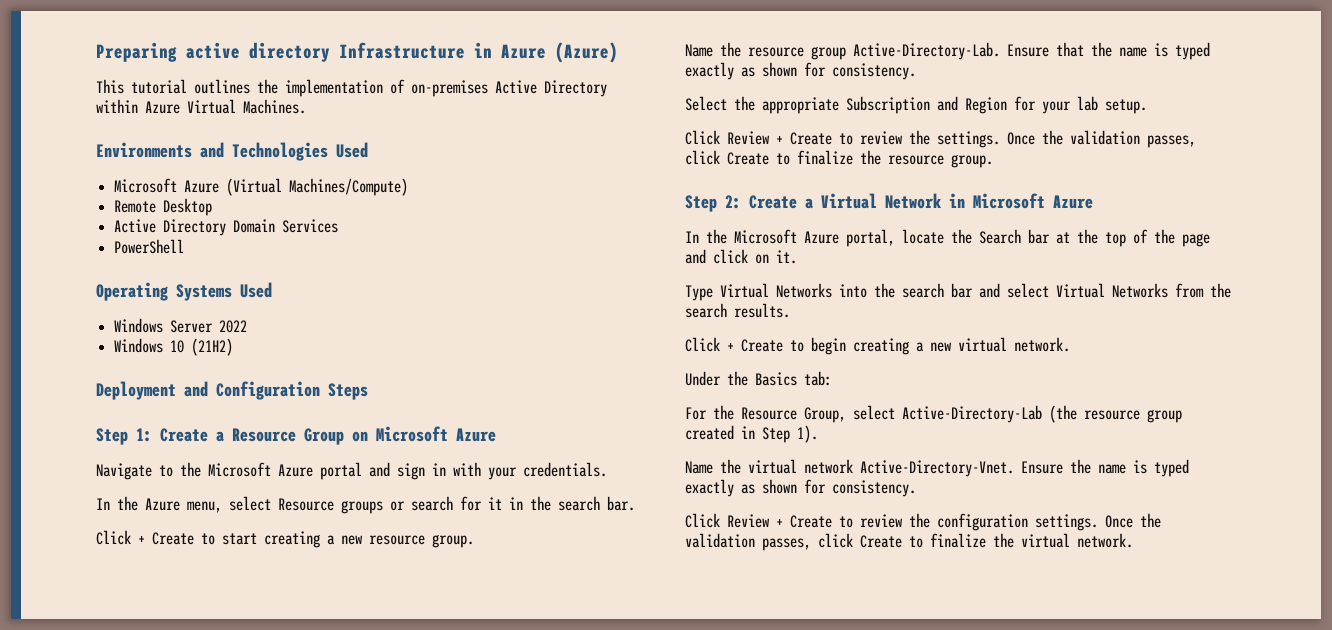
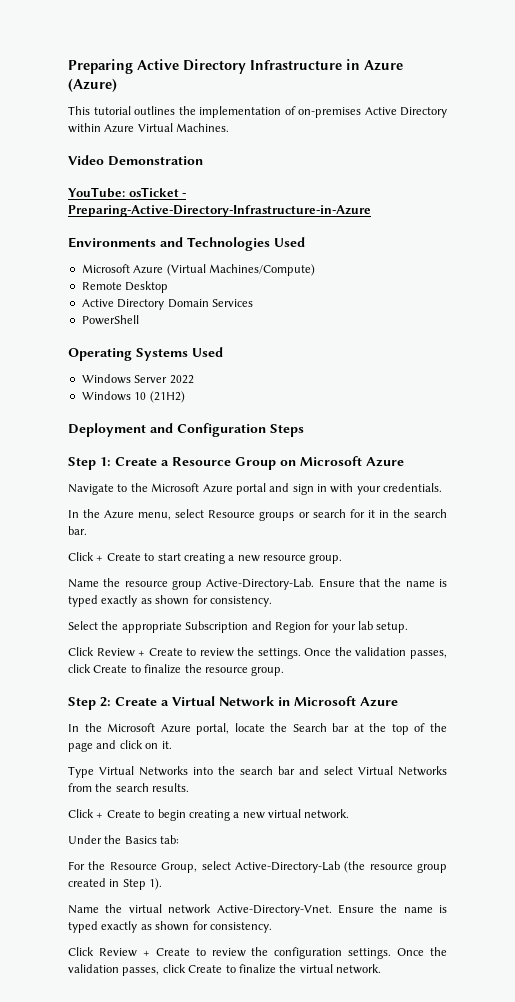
- Preparing active directory Infrastructure in Azure (Azure)
+ Preparing Active Directory Infrastructure in Azure (Azure)
+ Video Demonstration
+ YouTube: osTicket - Preparing-Active-Directory-Infrastructure-in-Azure

